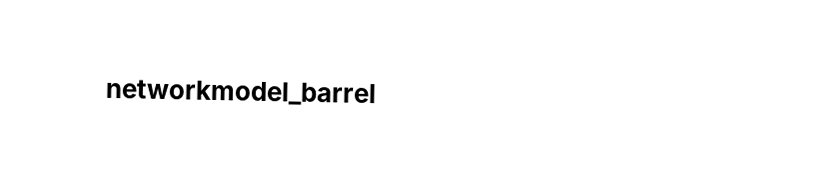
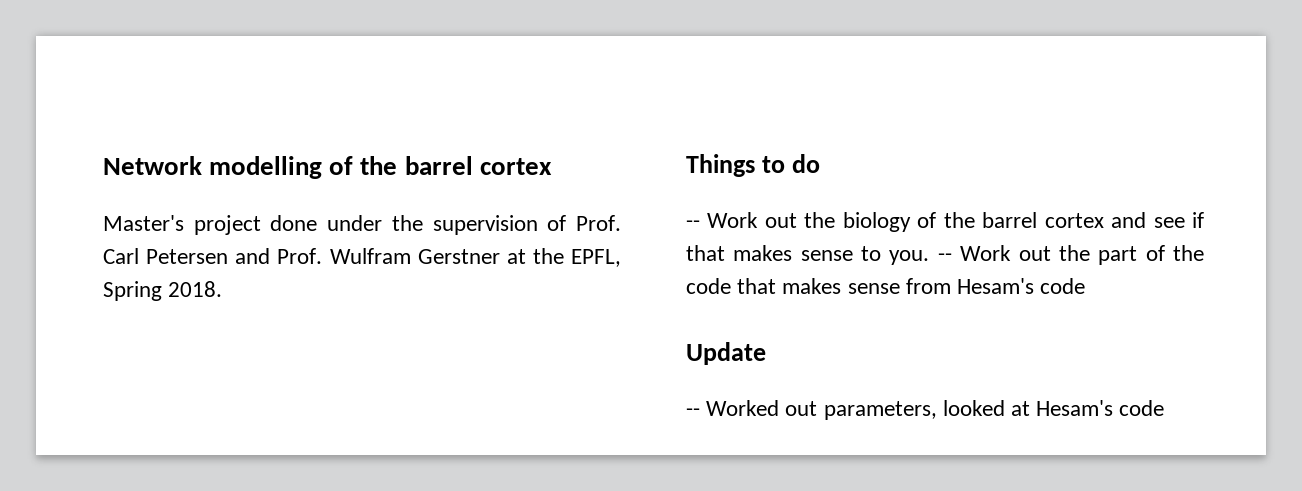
- networkmodel_barrel
+ Network modelling of the barrel cortex
+ Master's project done under the supervision of Prof. Carl Petersen and Prof. Wulfram Gerstner at the EPFL, Spring 2018.
+ Things to do
+ -- Work out the biology of the barrel cortex and see if that makes sense to you. -- Work out the part of the code that makes sense from Hesam's code
+ Update
+ -- Worked out parameters, looked at Hesam's code

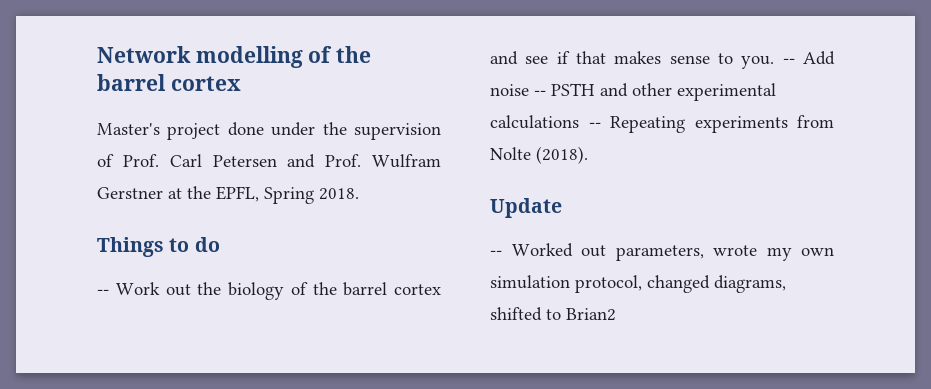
- -- Work out the part of the code that makes sense from Hesam's code
+ -- Add noise -- PSTH and other experimental calculations -- Repeating experiments from Nolte (2018).
- -- Worked out parameters, looked at Hesam's code
+ -- Worked out parameters, wrote my own simulation protocol, changed diagrams, shifted to Brian2

